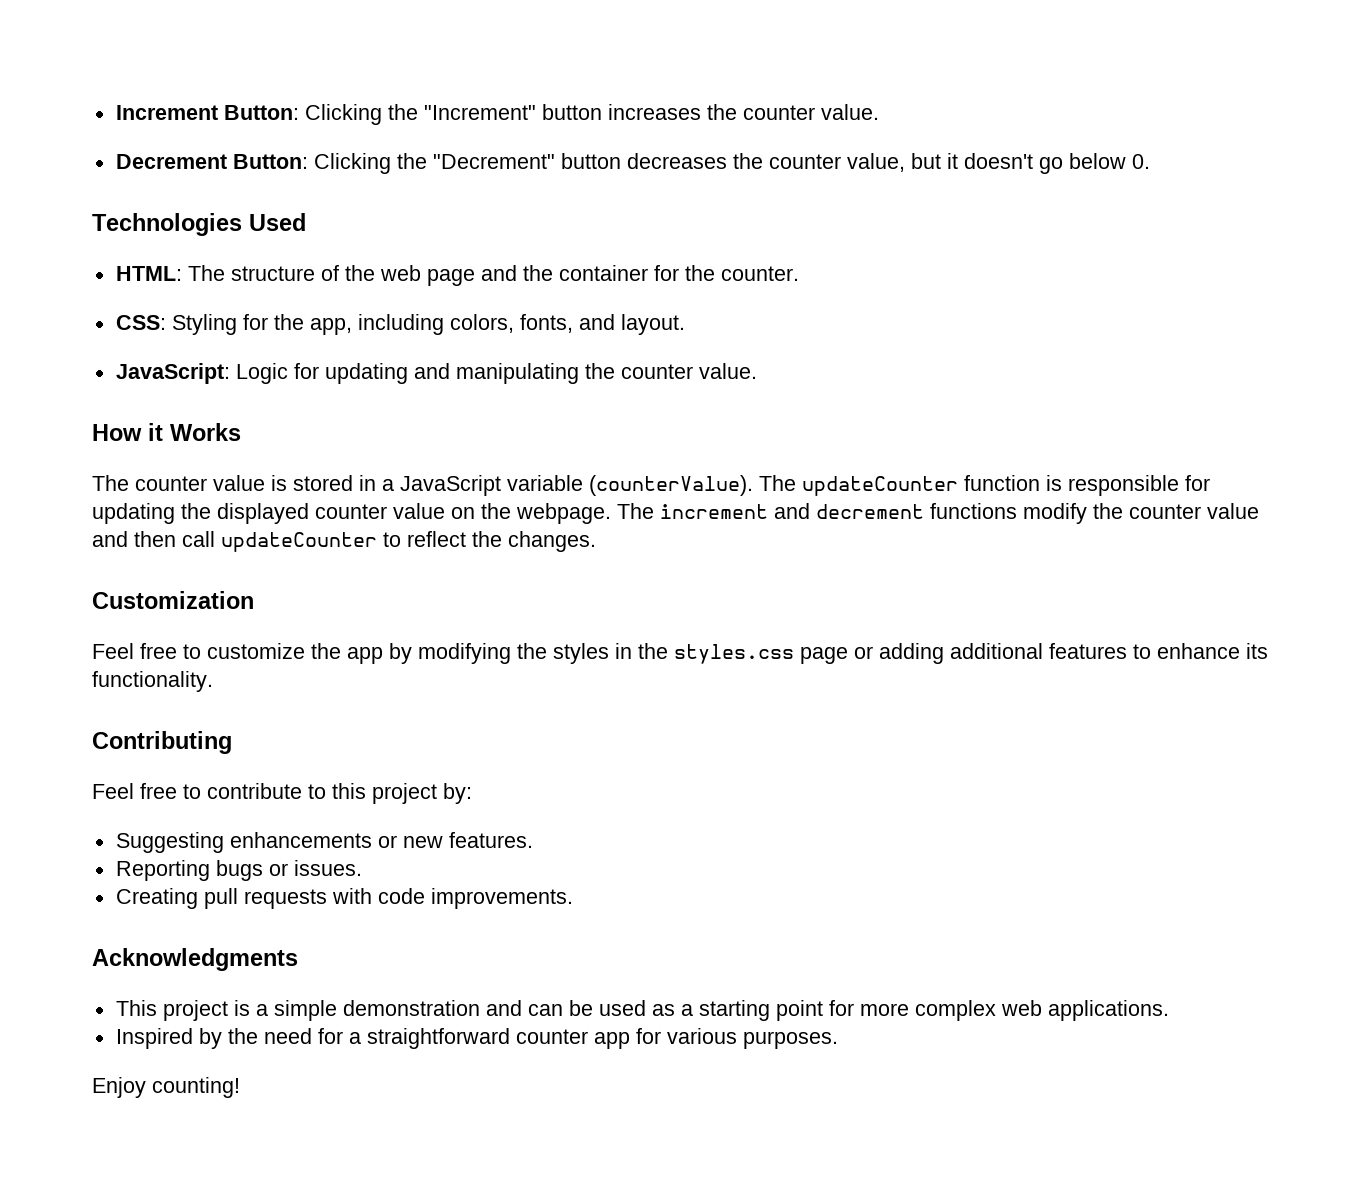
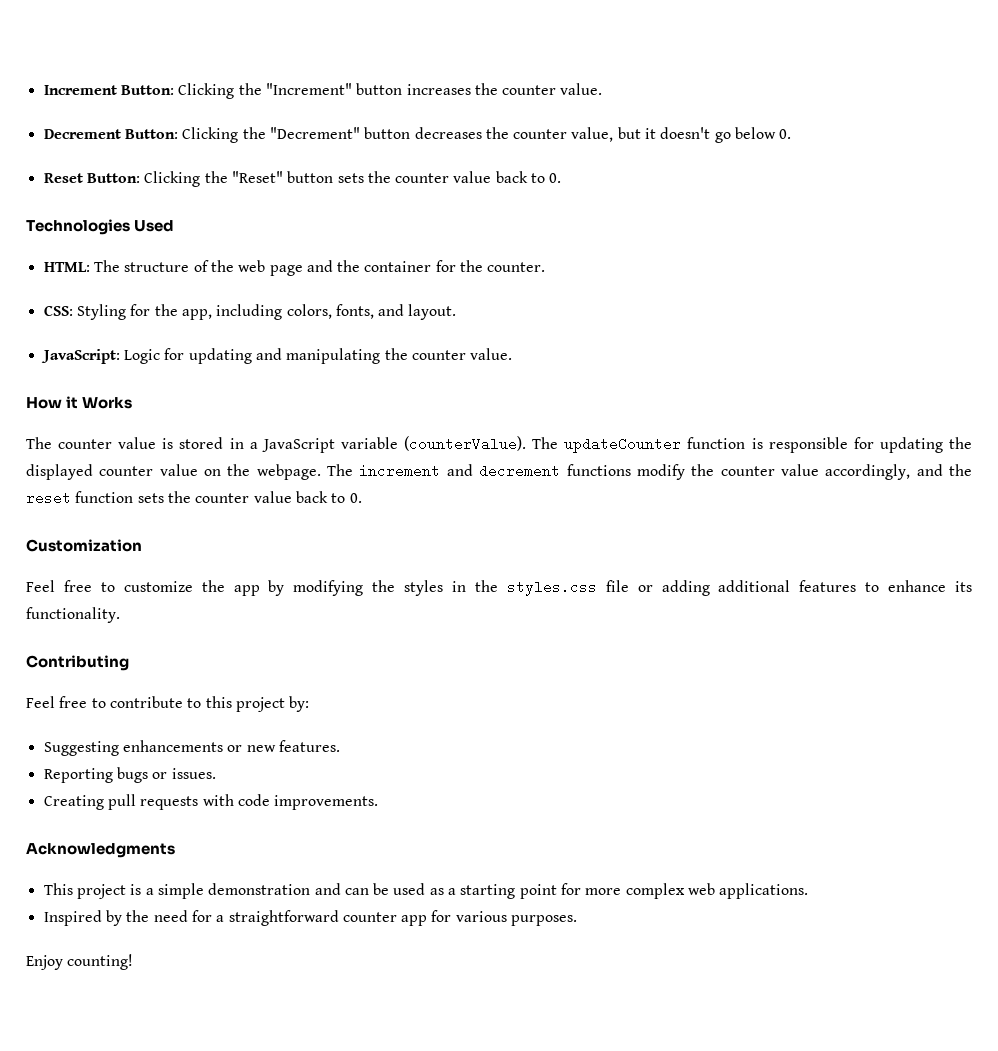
+ Reset Button: Clicking the "Reset" button sets the counter value back to 0.
- The increment and decrement functions modify the counter value and then call updateCounter to reflect the changes.
+ The increment and decrement functions modify the counter value accordingly, and the reset function sets the counter value back to 0.
- Feel free to customize the app by modifying the styles in the styles.css page or adding additional features to enhance its functionality.
+ Feel free to customize the app by modifying the styles in the styles.css file or adding additional features to enhance its functionality.

